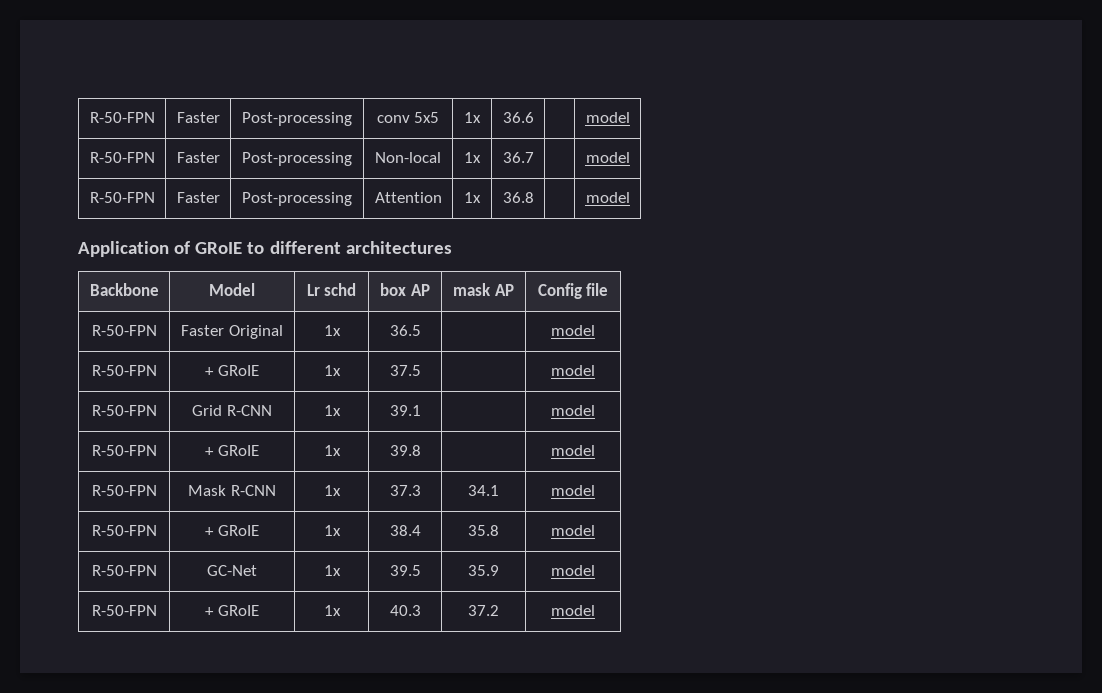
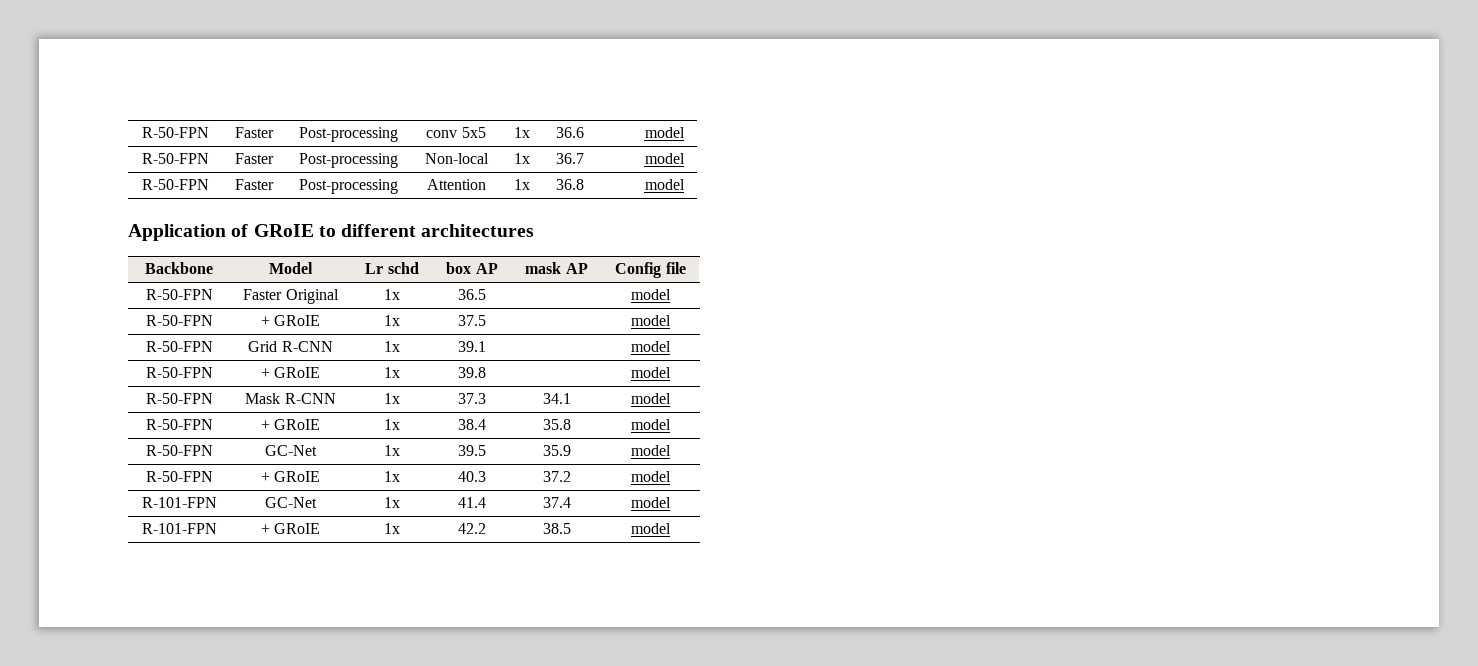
+ R-101-FPN | GC-Net | 1x | 41.4 | 37.4 | model
+ R-101-FPN | + GRoIE | 1x | 42.2 | 38.5 | model

